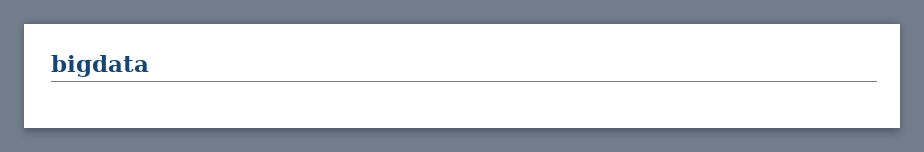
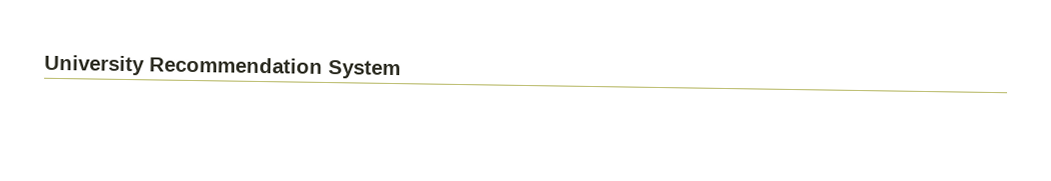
- bigdata
+ University Recommendation System

